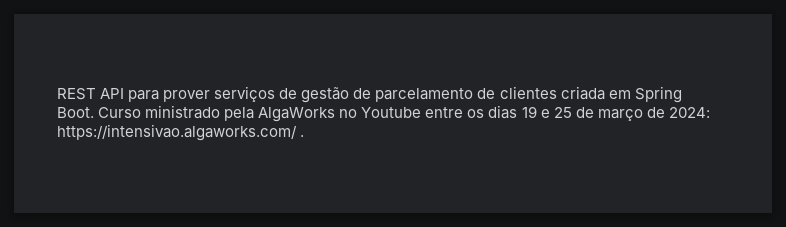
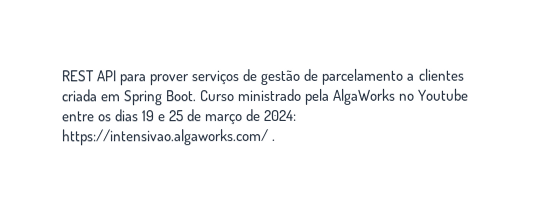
- REST API para prover serviços de gestão de parcelamento de clientes criada em Spring Boot.
+ REST API para prover serviços de gestão de parcelamento a clientes criada em Spring Boot.

